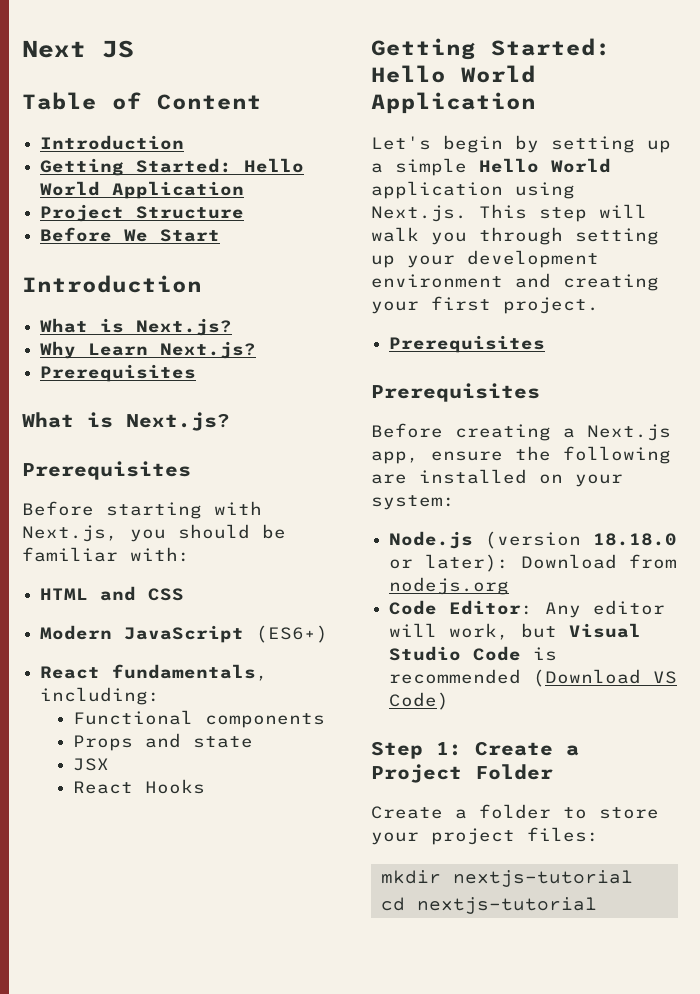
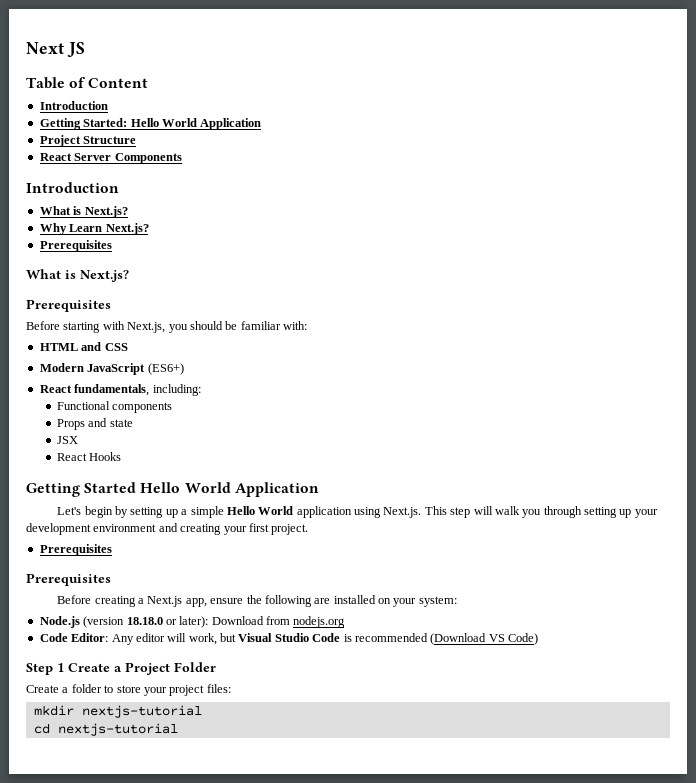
- Before We Start
+ React Server Components
  React Hooks
- Getting Started: Hello World Application
+ Getting Started Hello World Application
- Step 1: Create a Project Folder
+ Step 1 Create a Project Folder

